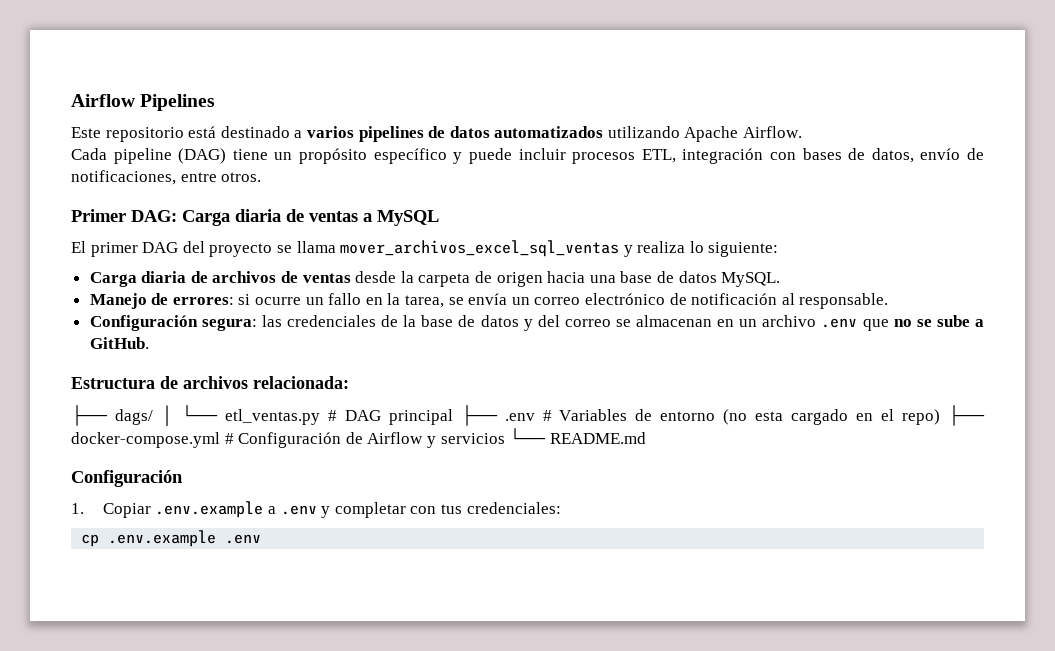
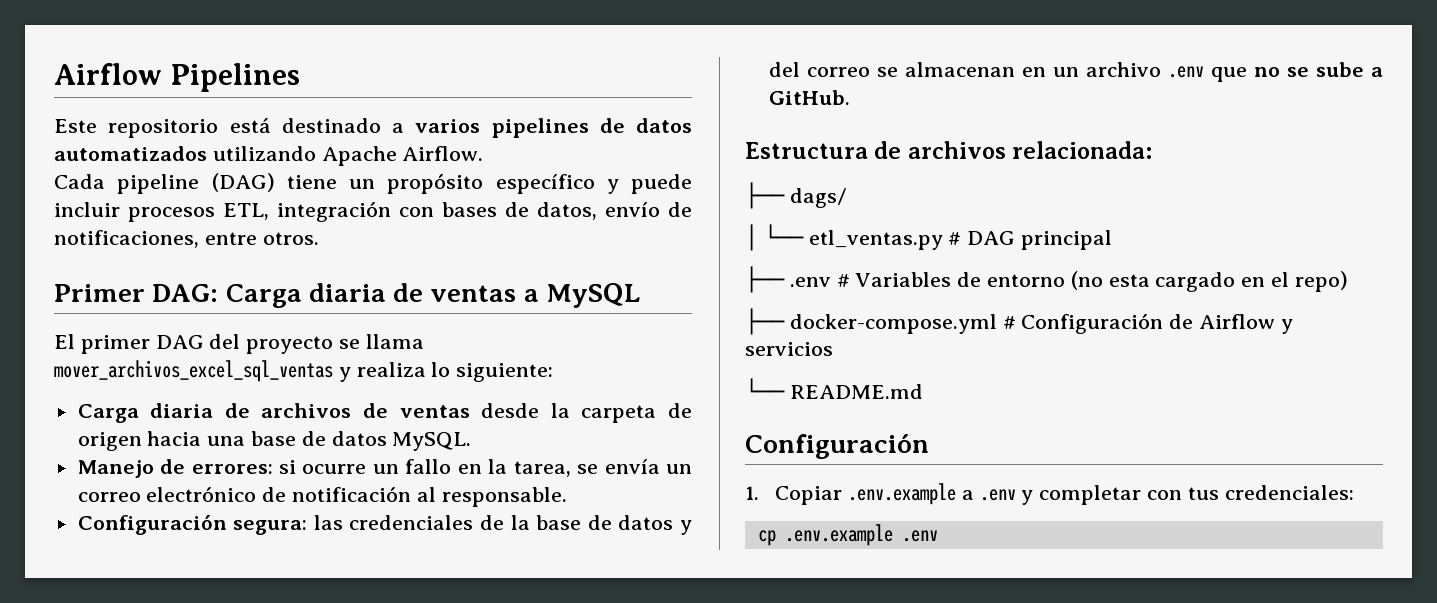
- ├── dags/ │ └── etl_ventas.py # DAG principal ├── .env # Variables de entorno (no esta cargado en el repo) ├── docker-compose.yml # Configuración de Airflow y servicios └── README.md
+ ├── dags/
+ │ └── etl_ventas.py # DAG principal
+ ├── .env # Variables de entorno (no esta cargado en el repo)
+ ├── docker-compose.yml # Configuración de Airflow y servicios
+ └── README.md

